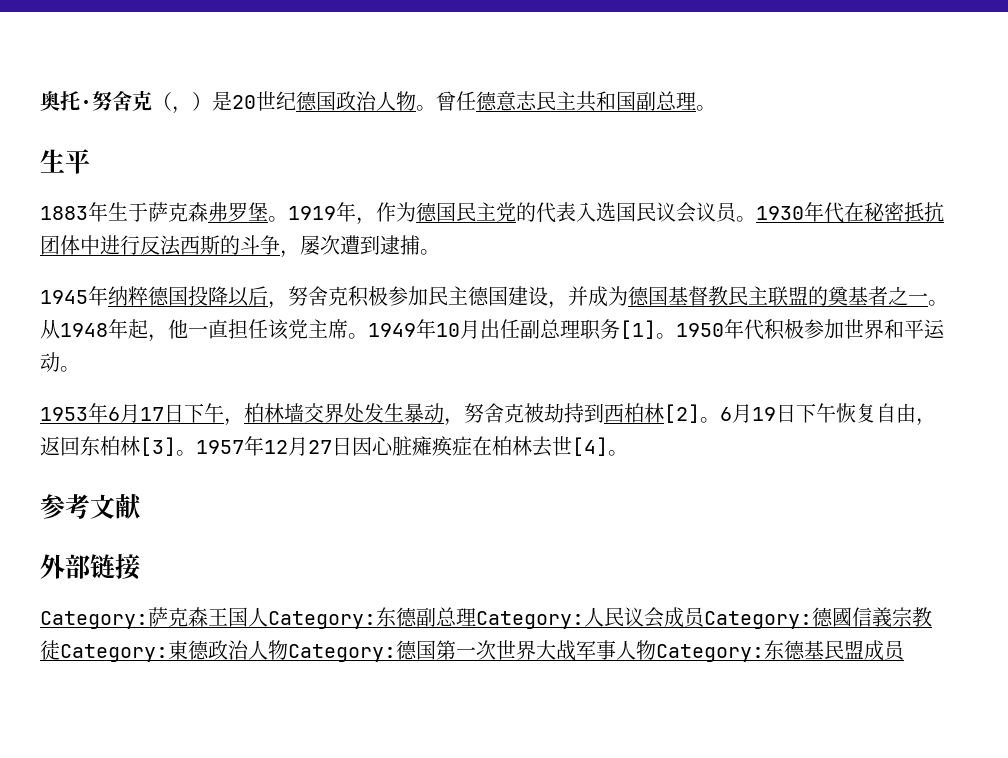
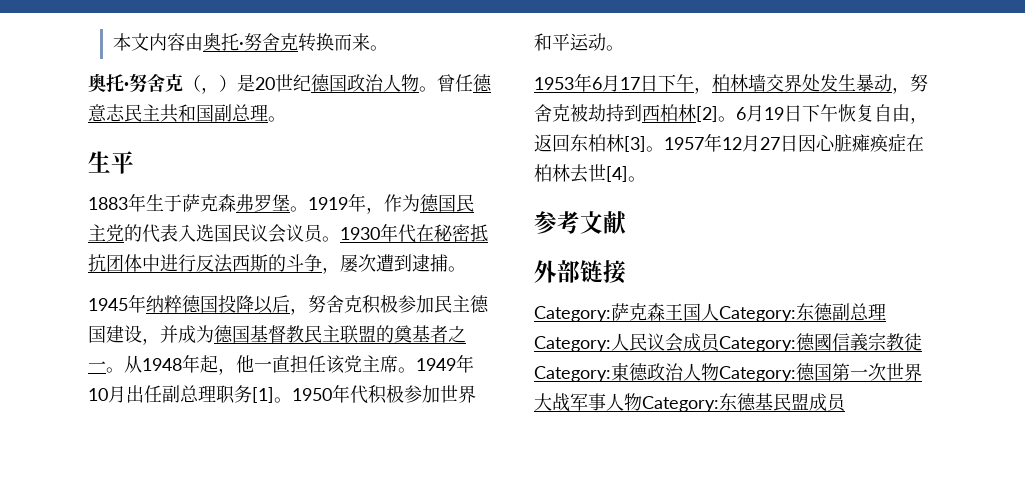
+ 本文内容由奥托·努舍克转换而来。

